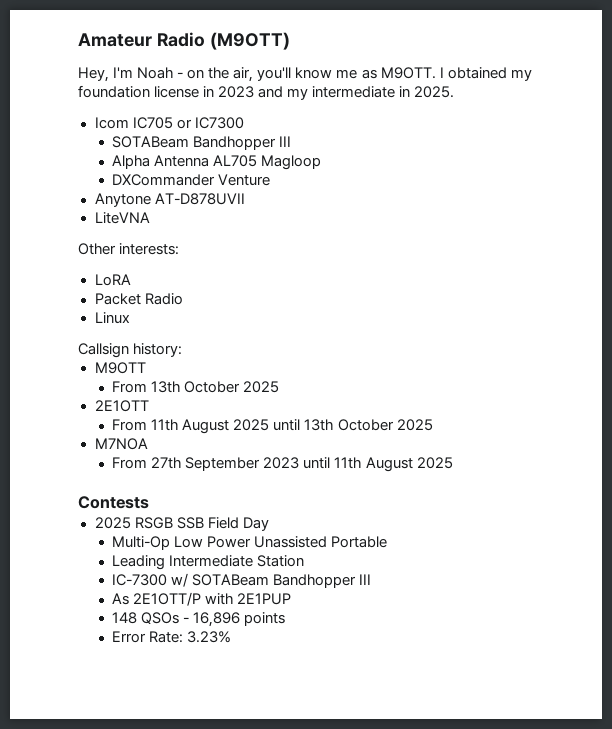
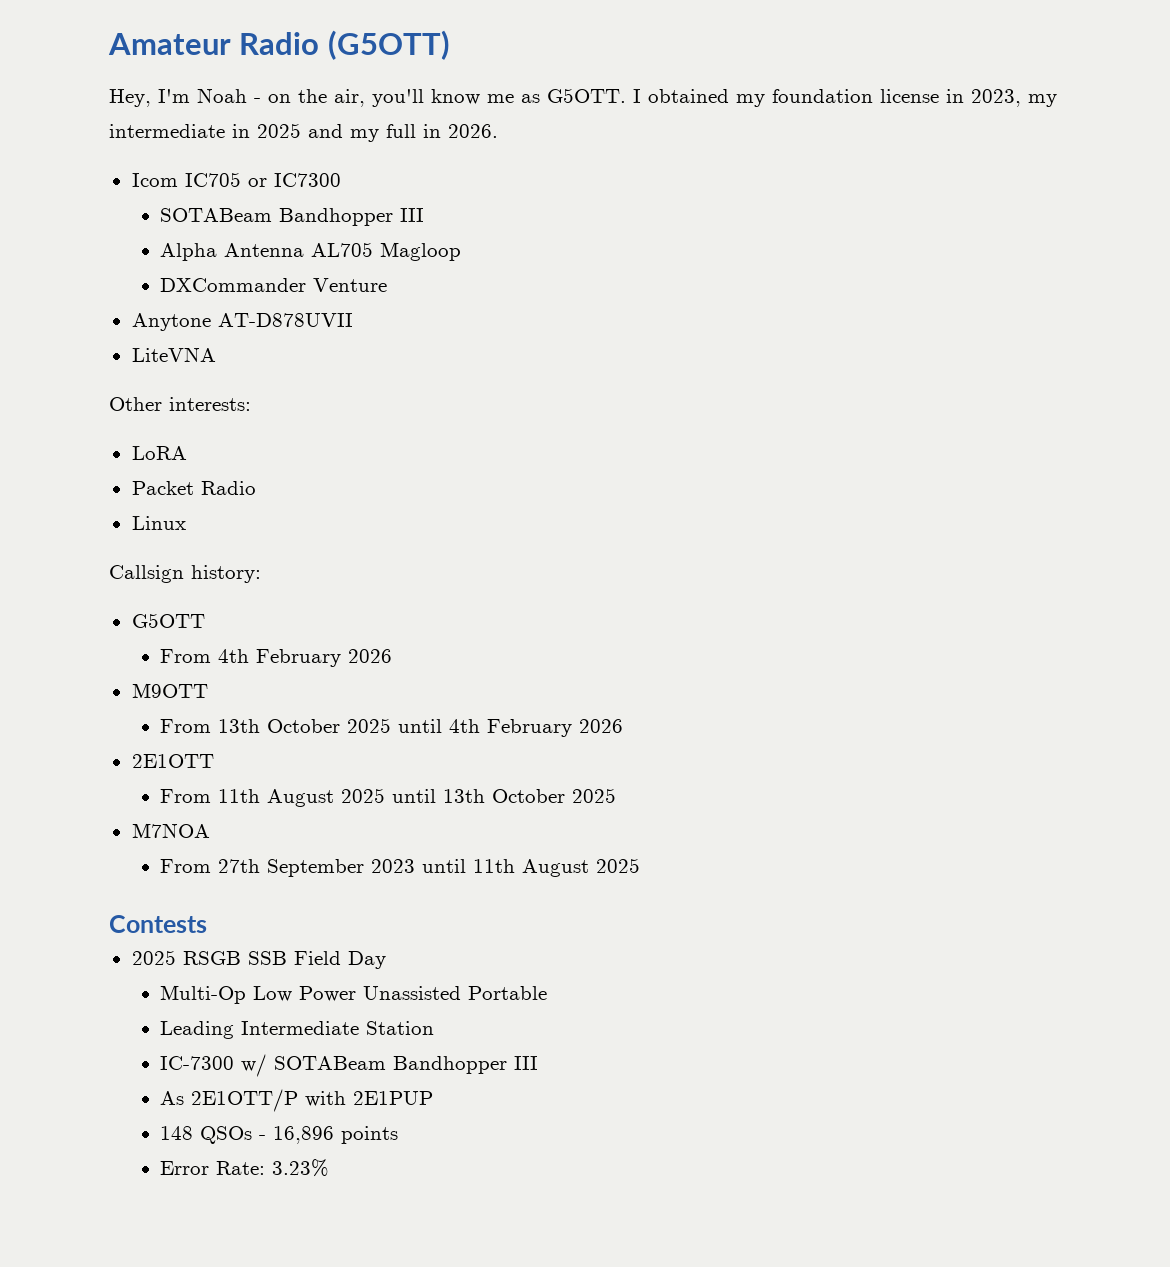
- Amateur Radio (M9OTT)
+ Amateur Radio (G5OTT)
- Hey, I'm Noah - on the air, you'll know me as M9OTT.
+ Hey, I'm Noah - on the air, you'll know me as G5OTT.
- I obtained my foundation license in 2023 and my intermediate in 2025.
+ I obtained my foundation license in 2023, my intermediate in 2025 and my full in 2026.
+ G5OTT
+ From 4th February 2026
- From 13th October 2025
+ From 13th October 2025 until 4th February 2026

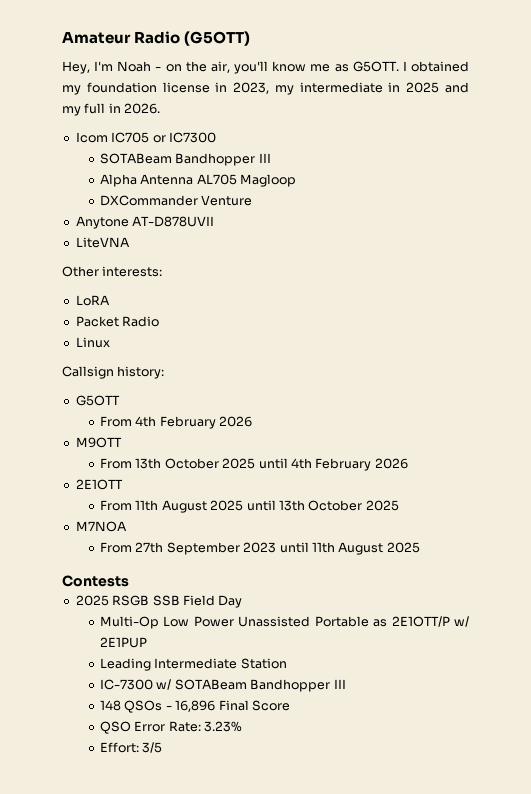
- Multi-Op Low Power Unassisted Portable
+ Multi-Op Low Power Unassisted Portable as 2E1OTT/P w/ 2E1PUP
- As 2E1OTT/P with 2E1PUP
- 148 QSOs - 16,896 points
- Error Rate: 3.23%
+ 148 QSOs - 16,896 Final Score
+ QSO Error Rate: 3.23%
+ Effort: 3/5

